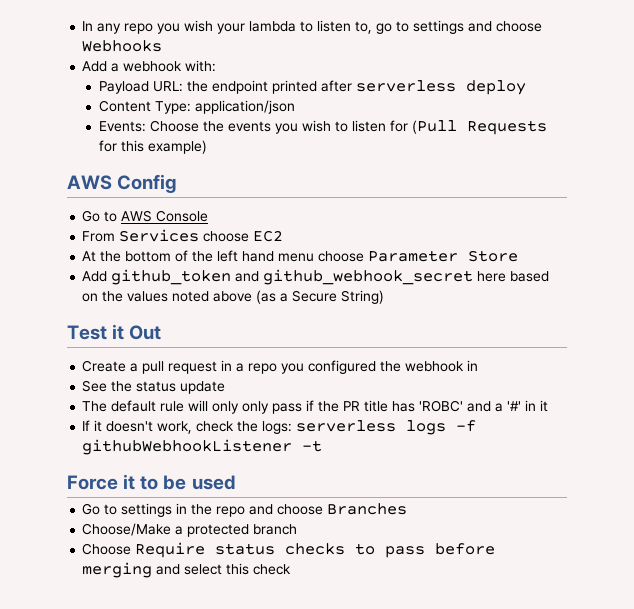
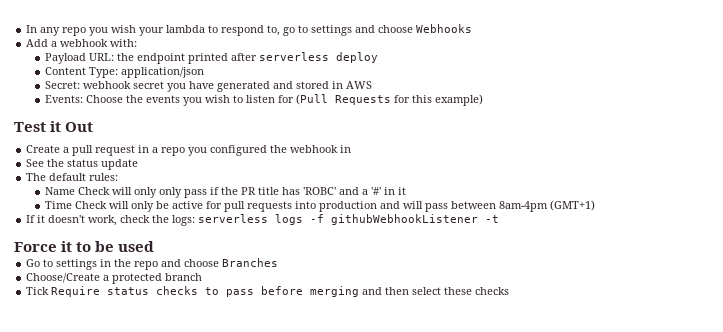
- In any repo you wish your lambda to listen to, go to settings and choose Webhooks
+ In any repo you wish your lambda to respond to, go to settings and choose Webhooks
+ Secret: webhook secret you have generated and stored in AWS
- AWS Config
- Go to AWS Console
- From Services choose EC2
- At the bottom of the left hand menu choose Parameter Store
- Add github_token and github_webhook_secret here based on the values noted above (as a Secure String)
- The default rule will only only pass if the PR title has 'ROBC' and a '#' in it
+ The default rules:
+ Name Check will only only pass if the PR title has 'ROBC' and a '#' in it
+ Time Check will only be active for pull requests into production and will pass between 8am-4pm (GMT+1)
- Choose/Make a protected branch
+ Choose/Create a protected branch
- Choose Require status checks to pass before merging and select this check
+ Tick Require status checks to pass before merging and then select these checks

